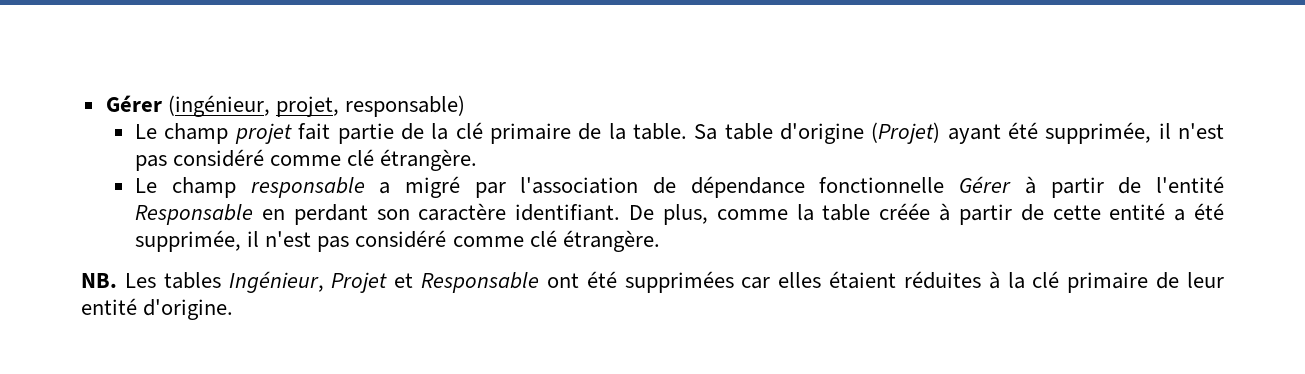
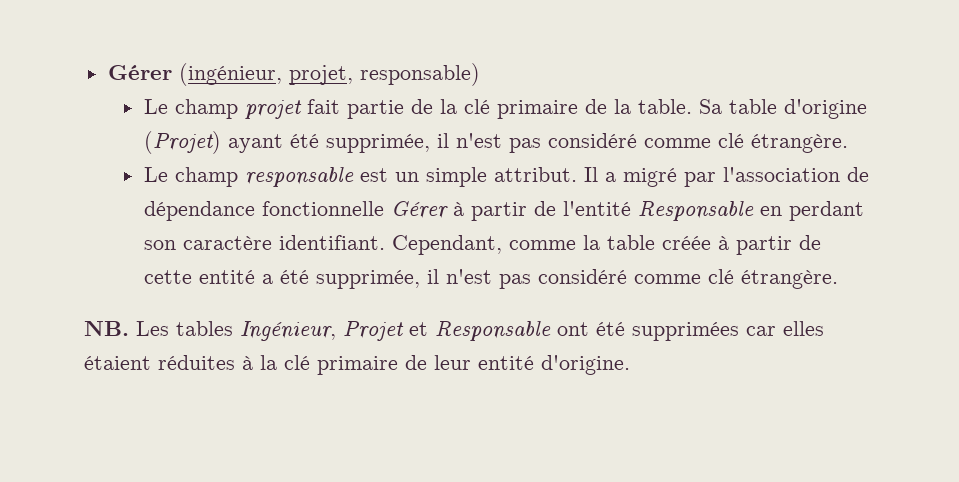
- Le champ responsable a migré par l'association de dépendance fonctionnelle Gérer à partir de l'entité Responsable en perdant son caractère identifiant.
+ Le champ responsable est un simple attribut. Il a migré par l'association de dépendance fonctionnelle Gérer à partir de l'entité Responsable en perdant son caractère identifiant.
- De plus, comme la table créée à partir de cette entité a été supprimée, il n'est pas considéré comme clé étrangère.
+ Cependant, comme la table créée à partir de cette entité a été supprimée, il n'est pas considéré comme clé étrangère.

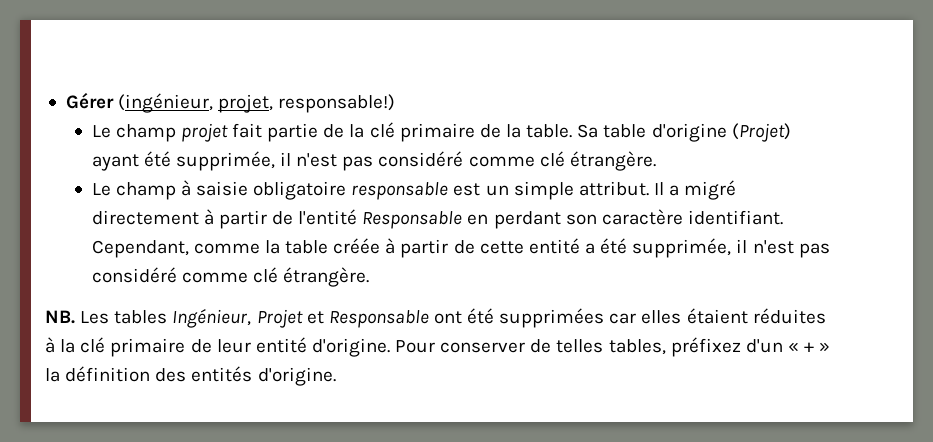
- Gérer (ingénieur, projet, responsable)
+ Gérer (ingénieur, projet, responsable!)
- Le champ responsable est un simple attribut.
+ Le champ à saisie obligatoire responsable est un simple attribut.
- Il a migré par l'association de dépendance fonctionnelle Gérer à partir de l'entité Responsable en perdant son caractère identifiant.
+ Il a migré directement à partir de l'entité Responsable en perdant son caractère identifiant.
+ Pour conserver de telles tables, préfixez d'un « + » la définition des entités d'origine.

